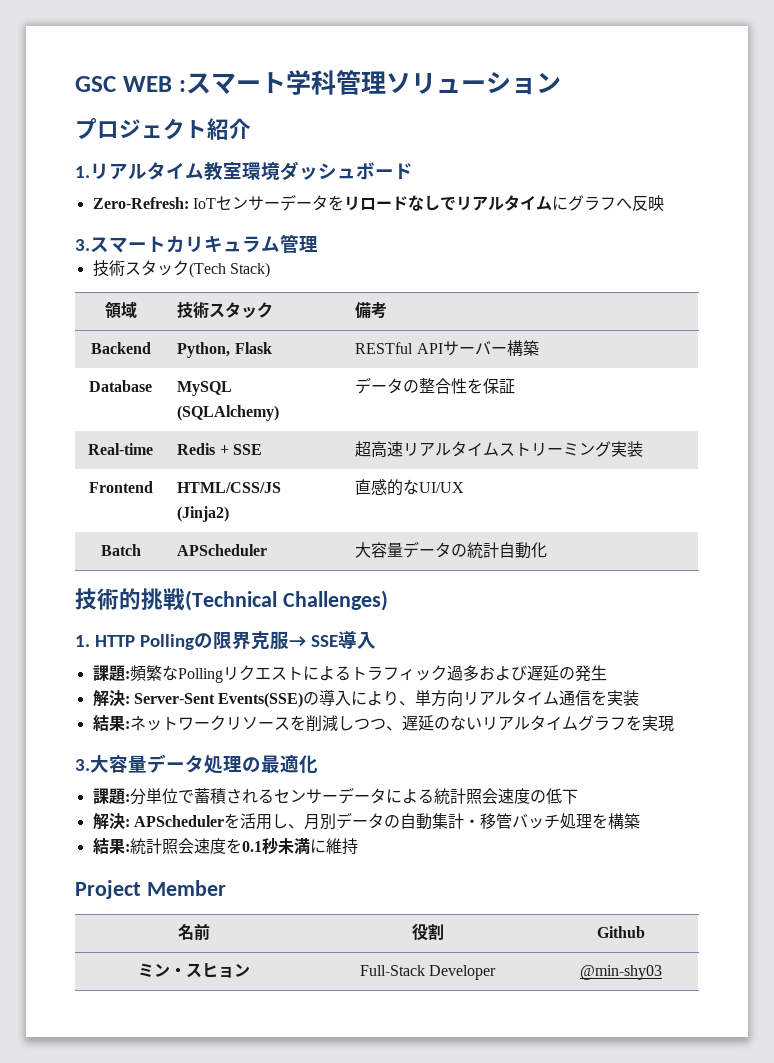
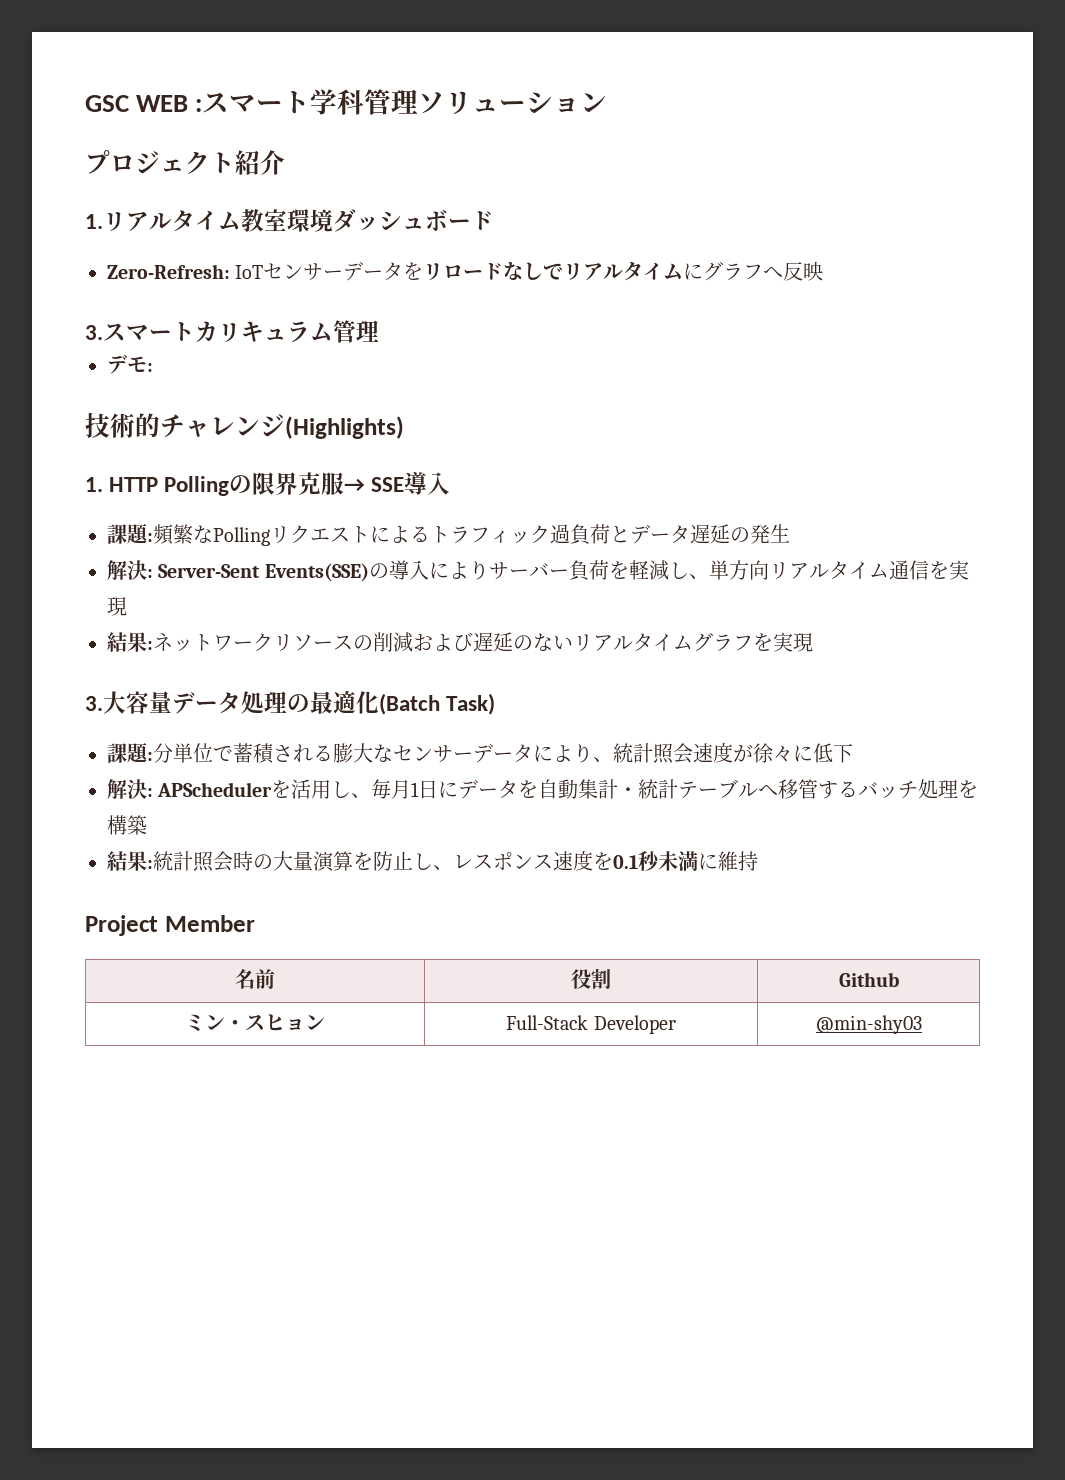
- 技術スタック(Tech Stack)
- 領域 | 技術スタック | 備考
- Backend | Python, Flask | RESTful APIサーバー構築
- Database | MySQL (SQLAlchemy) | データの整合性を保証
- Real-time | Redis + SSE | 超高速リアルタイムストリーミング実装
- Frontend | HTML/CSS/JS (Jinja2) | 直感的なUI/UX
- Batch | APScheduler | 大容量データの統計自動化
- 技術的挑戦(Technical Challenges)
+ デモ:
+ 技術的チャレンジ(Highlights)
- 課題:頻繁なPollingリクエストによるトラフィック過多および遅延の発生
+ 課題:頻繁なPollingリクエストによるトラフィック過負荷とデータ遅延の発生
- 解決: Server-Sent Events(SSE)の導入により、単方向リアルタイム通信を実装
+ 解決: Server-Sent Events(SSE)の導入によりサーバー負荷を軽減し、単方向リアルタイム通信を実現
- 結果:ネットワークリソースを削減しつつ、遅延のないリアルタイムグラフを実現
+ 結果:ネットワークリソースの削減および遅延のないリアルタイムグラフを実現
- 3.大容量データ処理の最適化
+ 3.大容量データ処理の最適化(Batch Task)
- 課題:分単位で蓄積されるセンサーデータによる統計照会速度の低下
+ 課題:分単位で蓄積される膨大なセンサーデータにより、統計照会速度が徐々に低下
- 解決: APSchedulerを活用し、月別データの自動集計・移管バッチ処理を構築
+ 解決: APSchedulerを活用し、毎月1日にデータを自動集計・統計テーブルへ移管するバッチ処理を構築
- 結果:統計照会速度を0.1秒未満に維持
+ 結果:統計照会時の大量演算を防止し、レスポンス速度を0.1秒未満に維持

